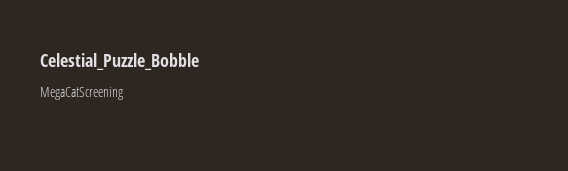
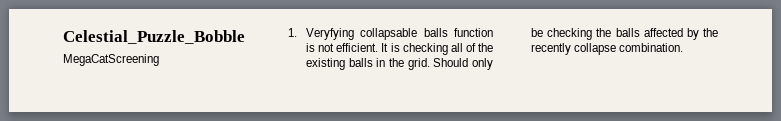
+ 1. Veryfying collapsable balls function is not efficient. It is checking all of the existing balls in the grid. Should only be checking the balls affected by the recently collapse combination.

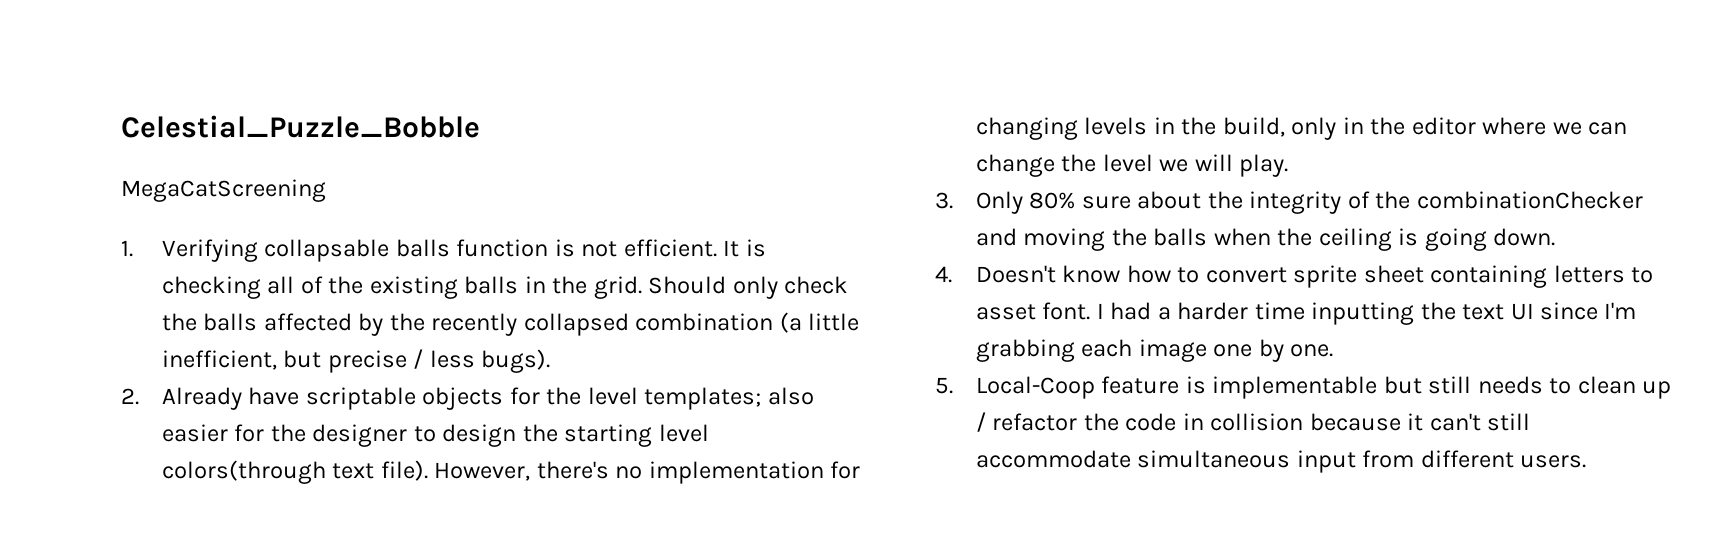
- 1. Veryfying collapsable balls function is not efficient.
+ 1. Verifying collapsable balls function is not efficient.
- Should only be checking the balls affected by the recently collapse combination.
+ Should only check the balls affected by the recently collapsed combination (a little inefficient, but precise / less bugs).
+ 2. Already have scriptable objects for the level templates; also easier for the designer to design the starting level colors(through text file). However, there's no implementation for changing levels in the build, only in the editor where we can change the level we will play.
+ 3. Only 80% sure about the integrity of the combinationChecker and moving the balls when the ceiling is going down.
+ 4. Doesn't know how to convert sprite sheet containing letters to asset font. I had a harder time inputting the text UI since I'm grabbing each image one by one.
+ 5. Local-Coop feature is implementable but still needs to clean up / refactor the code in collision because it can't still accommodate simultaneous input from different users.

